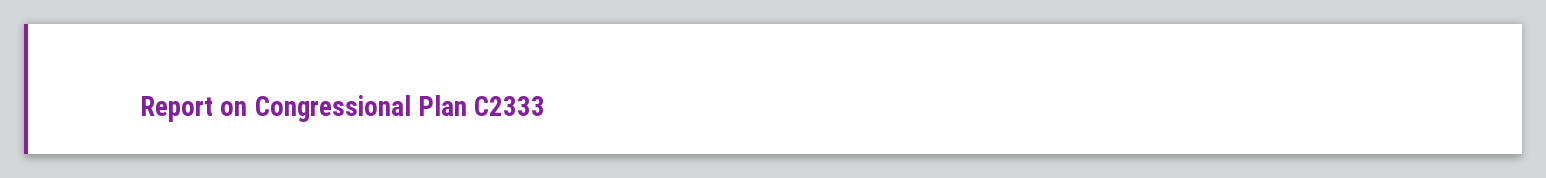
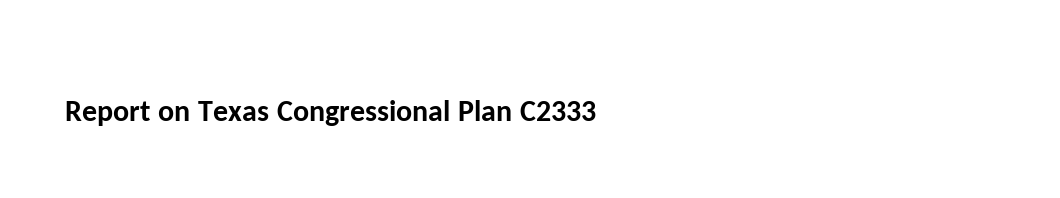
- Report on Congressional Plan C2333
+ Report on Texas Congressional Plan C2333

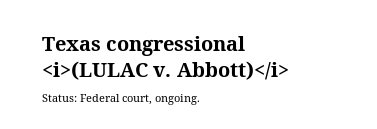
- Report on Texas Congressional Plan C2333
+ Texas congressional <i>(LULAC v. Abbott)</i>
+ Status: Federal court, ongoing.

